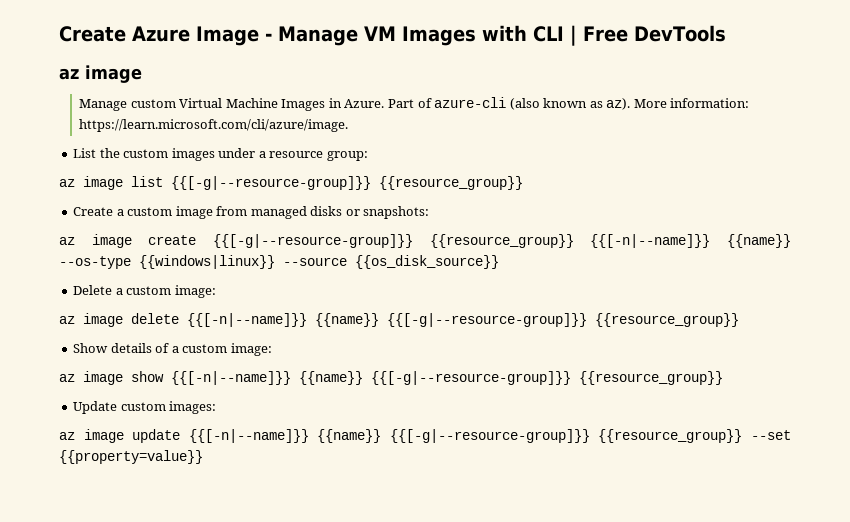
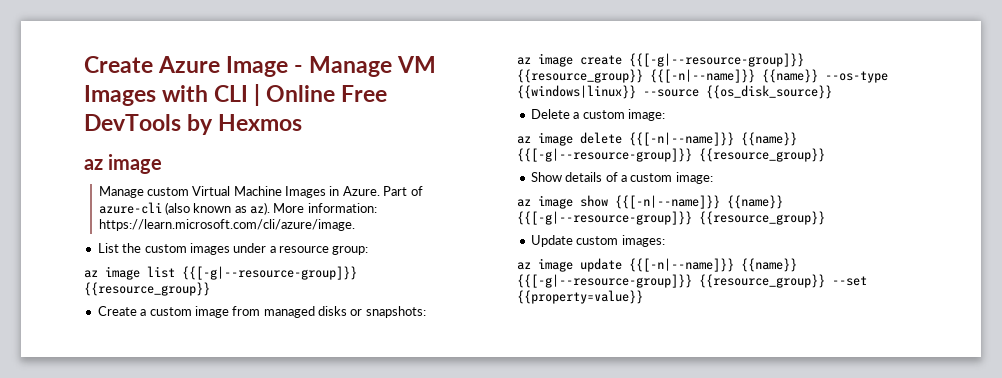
- Create Azure Image - Manage VM Images with CLI | Free DevTools
+ Create Azure Image - Manage VM Images with CLI | Online Free DevTools by Hexmos

